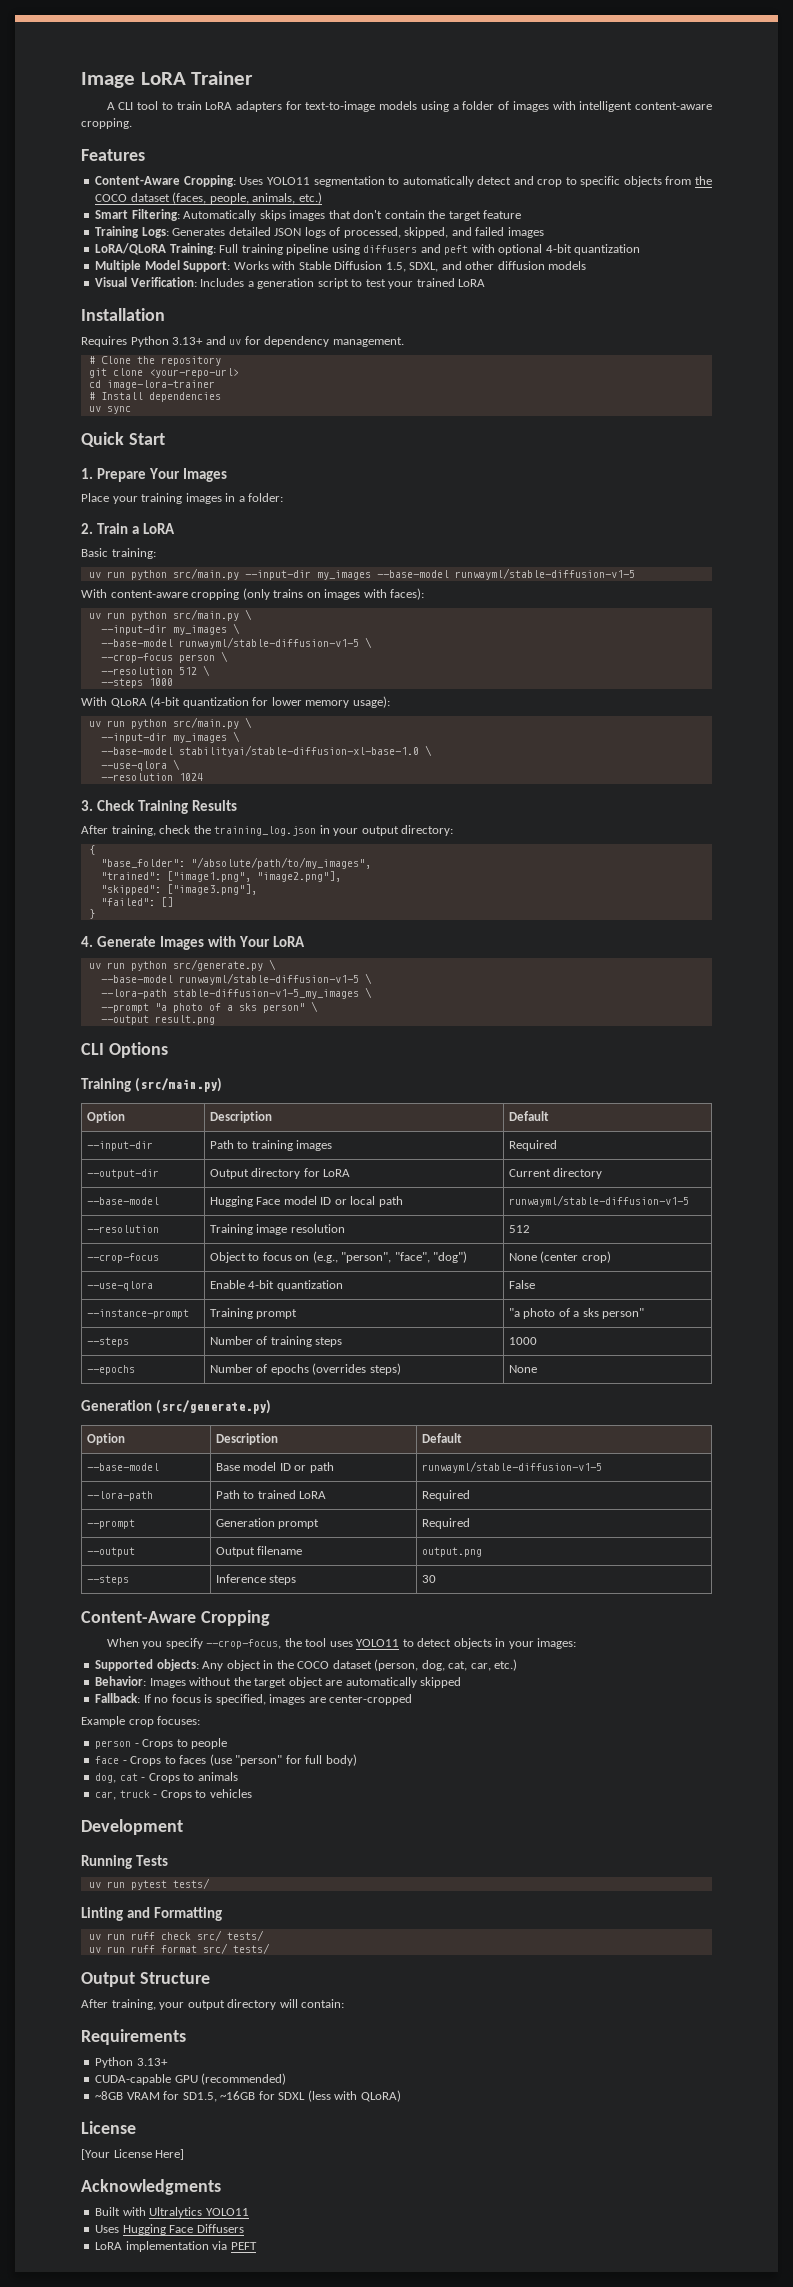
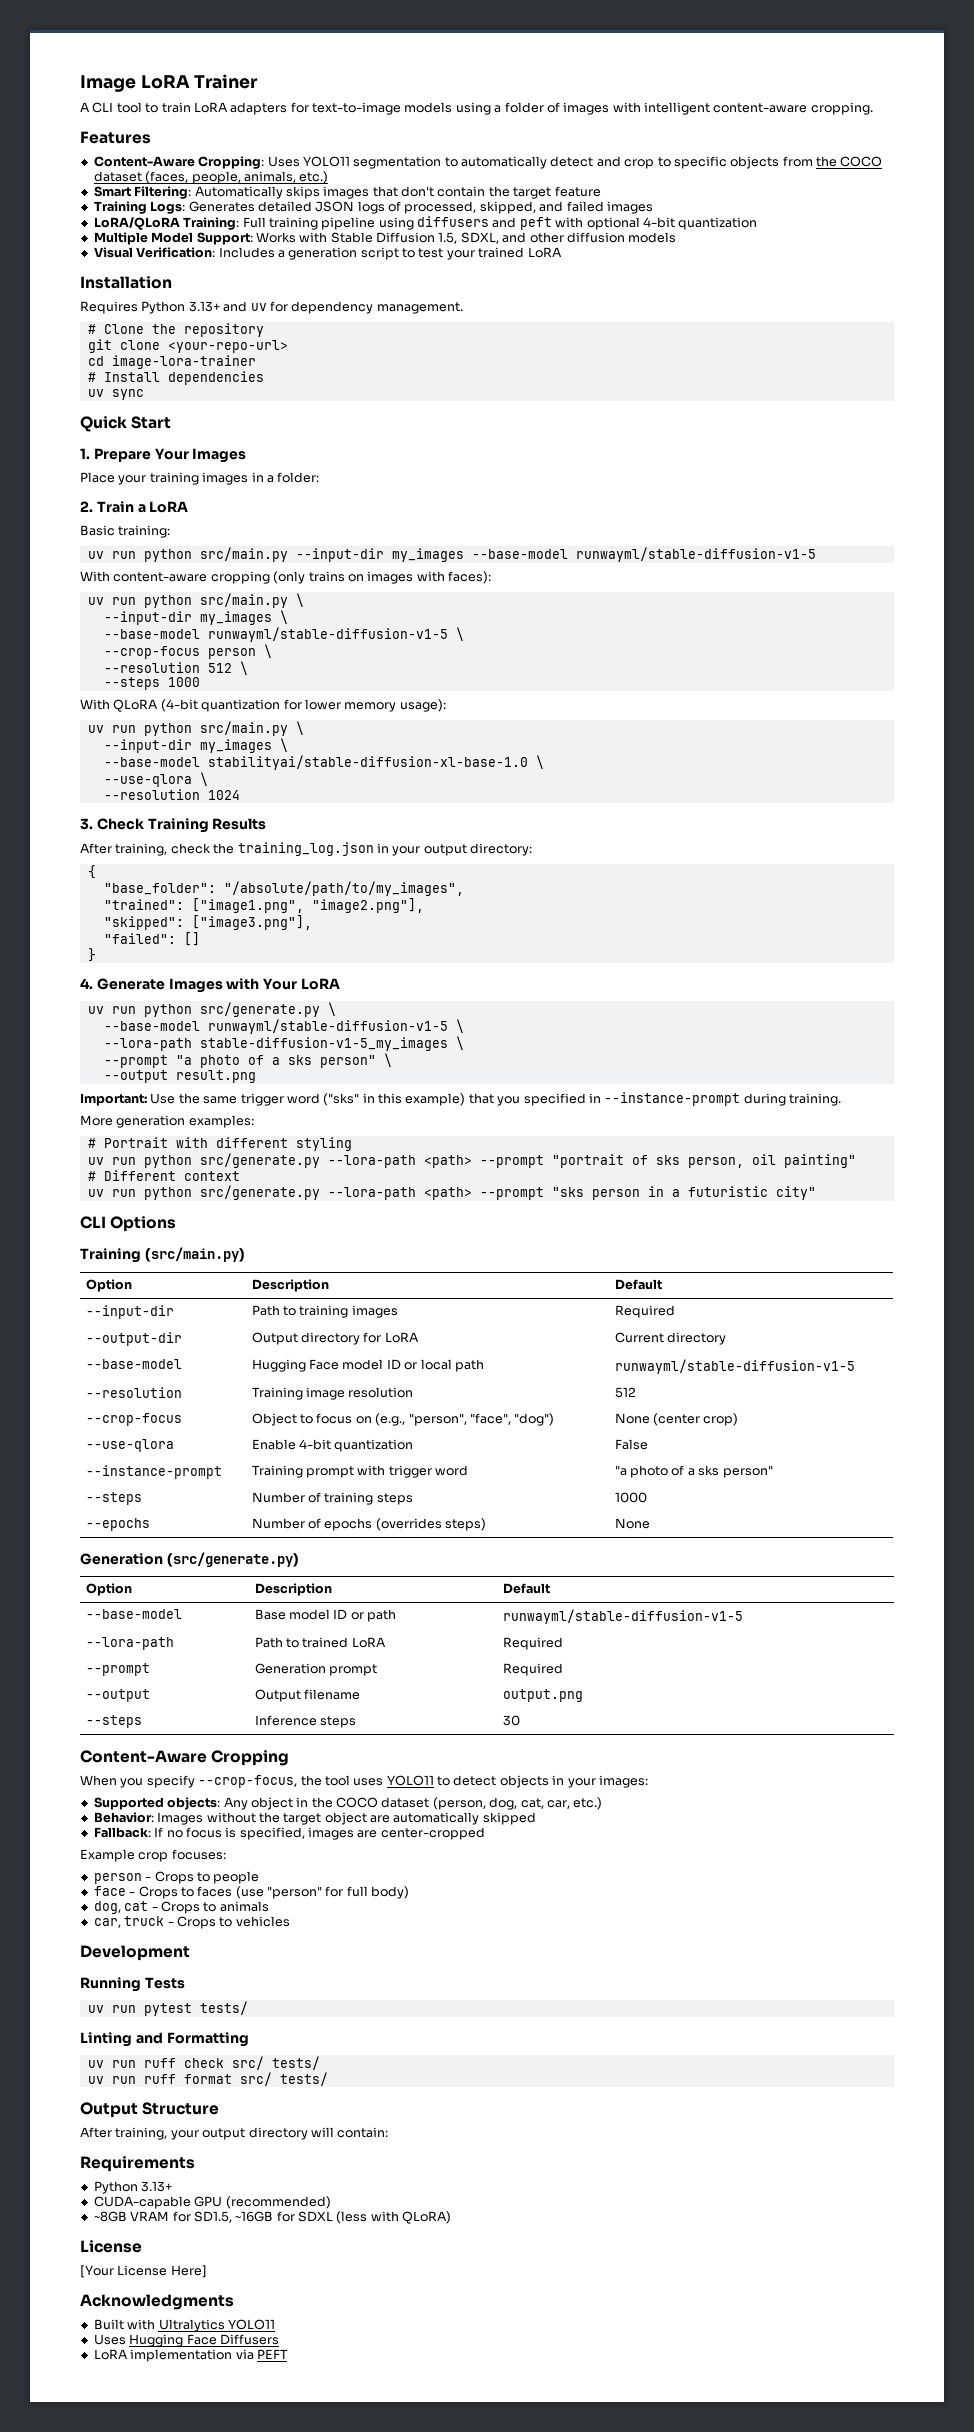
+ Important: Use the same trigger word ("sks" in this example) that you specified in --instance-prompt during training.
+ More generation examples:
+ # Portrait with different styling
+ uv run python src/generate.py --lora-path <path> --prompt "portrait of sks person, oil painting"
+ # Different context
+ uv run python src/generate.py --lora-path <path> --prompt "sks person in a futuristic city"
- --instance-prompt | Training prompt | "a photo of a sks person"
+ --instance-prompt | Training prompt with trigger word | "a photo of a sks person"

